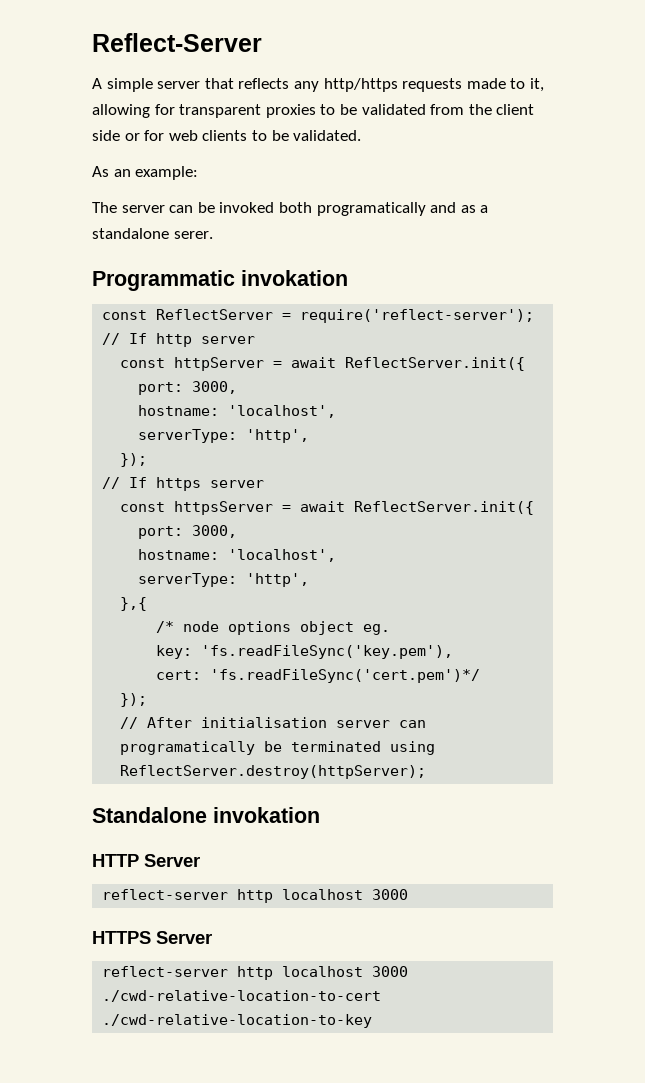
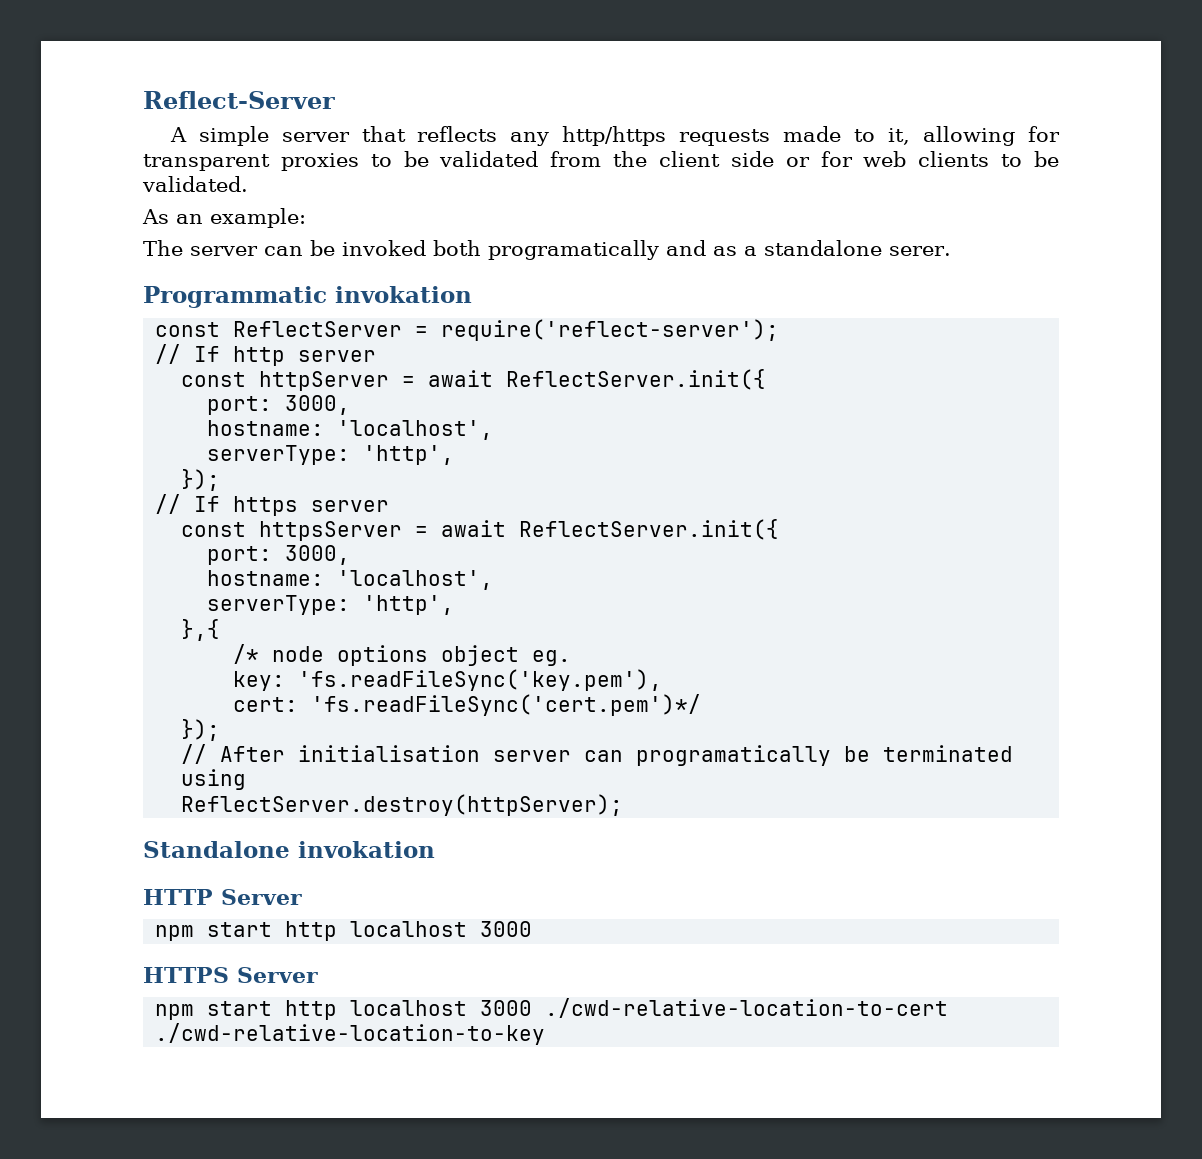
  HTTP Server
- reflect-server http localhost 3000
+ npm start http localhost 3000
- reflect-server http localhost 3000 ./cwd-relative-location-to-cert ./cwd-relative-location-to-key
+ npm start http localhost 3000 ./cwd-relative-location-to-cert ./cwd-relative-location-to-key

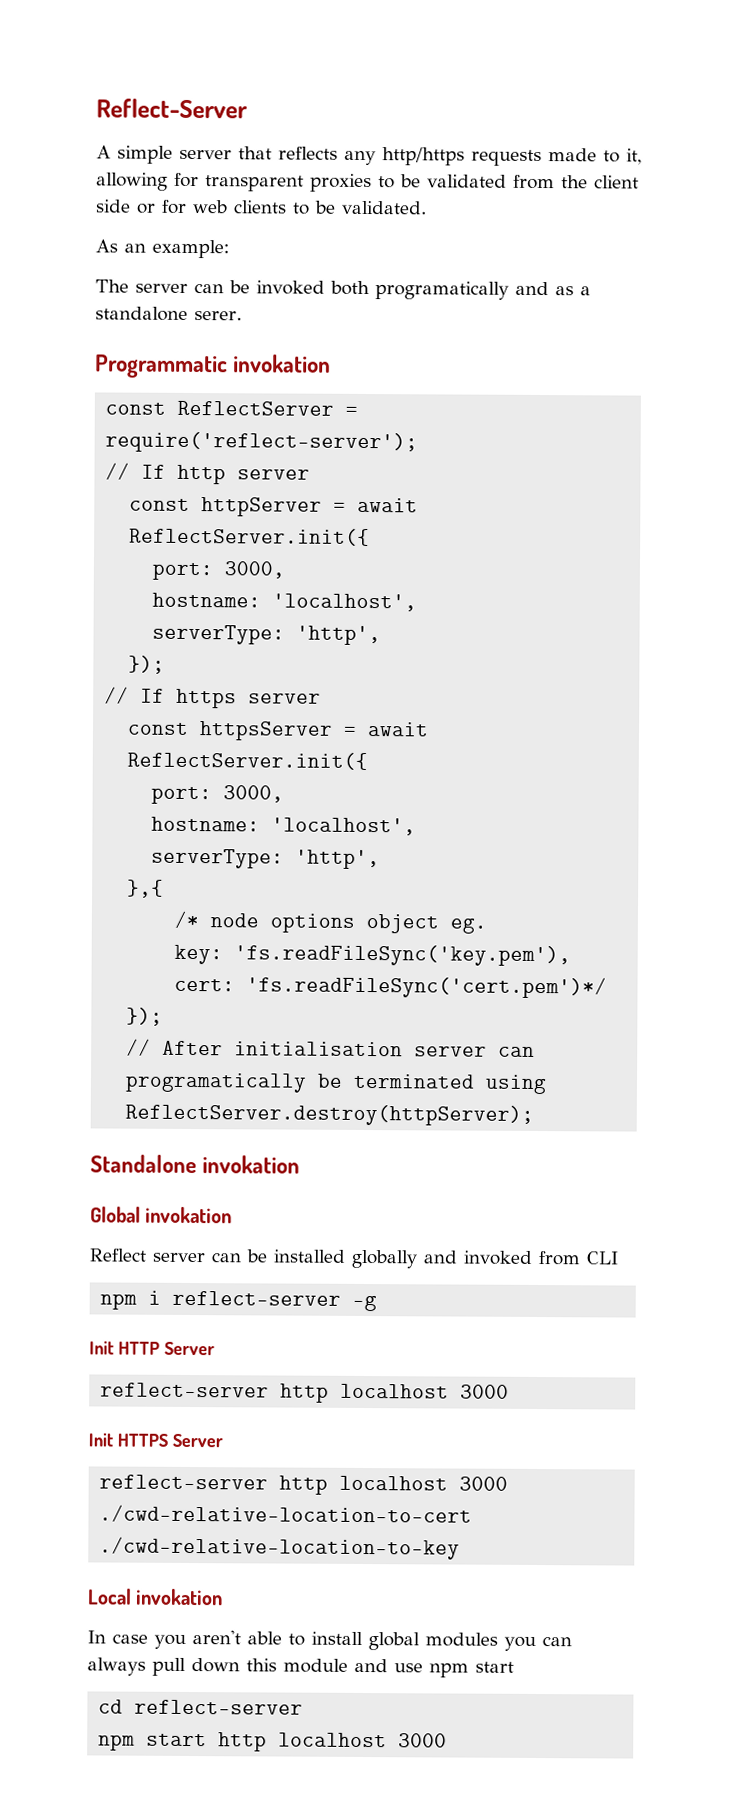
- HTTP Server
+ Global invokation
+ Reflect server can be installed globally and invoked from CLI
+ npm i reflect-server -g
+ Init HTTP Server
+ reflect-server http localhost 3000
+ Init HTTPS Server
+ reflect-server http localhost 3000 ./cwd-relative-location-to-cert ./cwd-relative-location-to-key
+ Local invokation
+ In case you aren't able to install global modules you can always pull down this module and use npm start
+ cd reflect-server
  npm start http localhost 3000
- HTTPS Server
- npm start http localhost 3000 ./cwd-relative-location-to-cert ./cwd-relative-location-to-key

